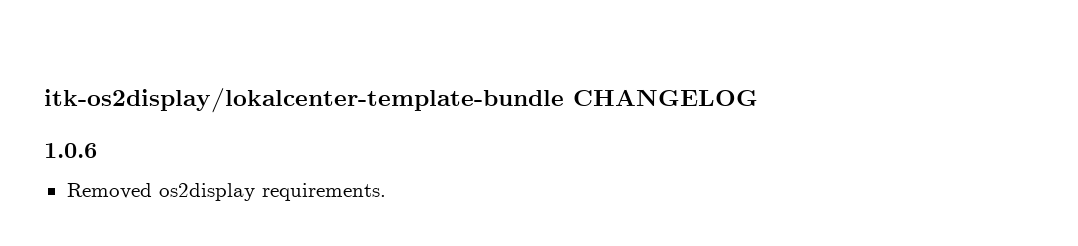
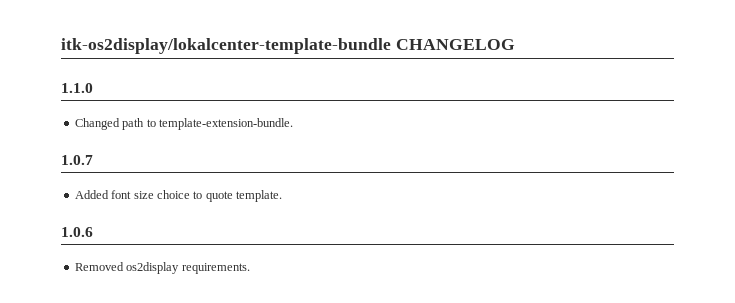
+ 1.1.0
+ Changed path to template-extension-bundle.
+ 1.0.7
+ Added font size choice to quote template.

